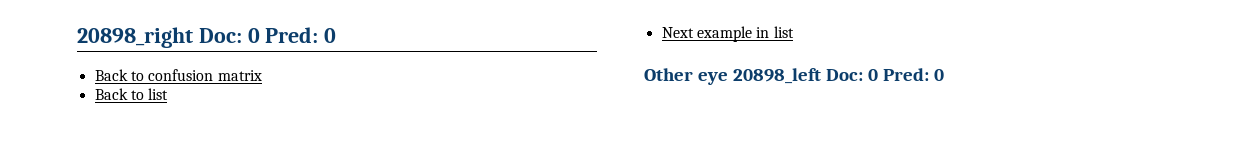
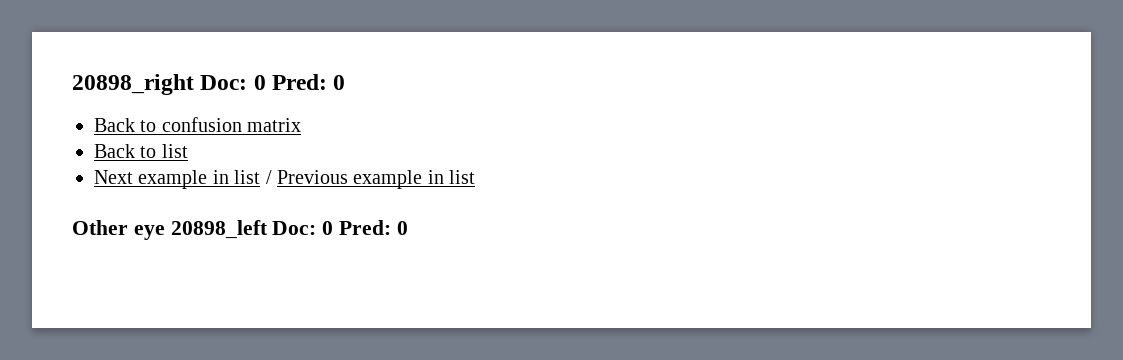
- Next example in list
+ Next example in list / Previous example in list

